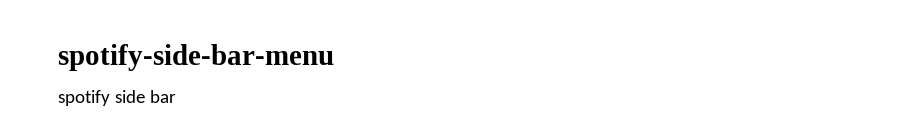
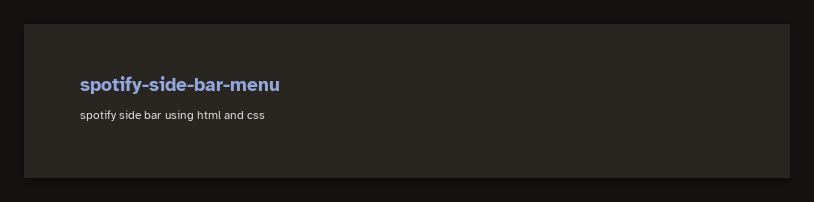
- spotify side bar
+ spotify side bar using html and css

